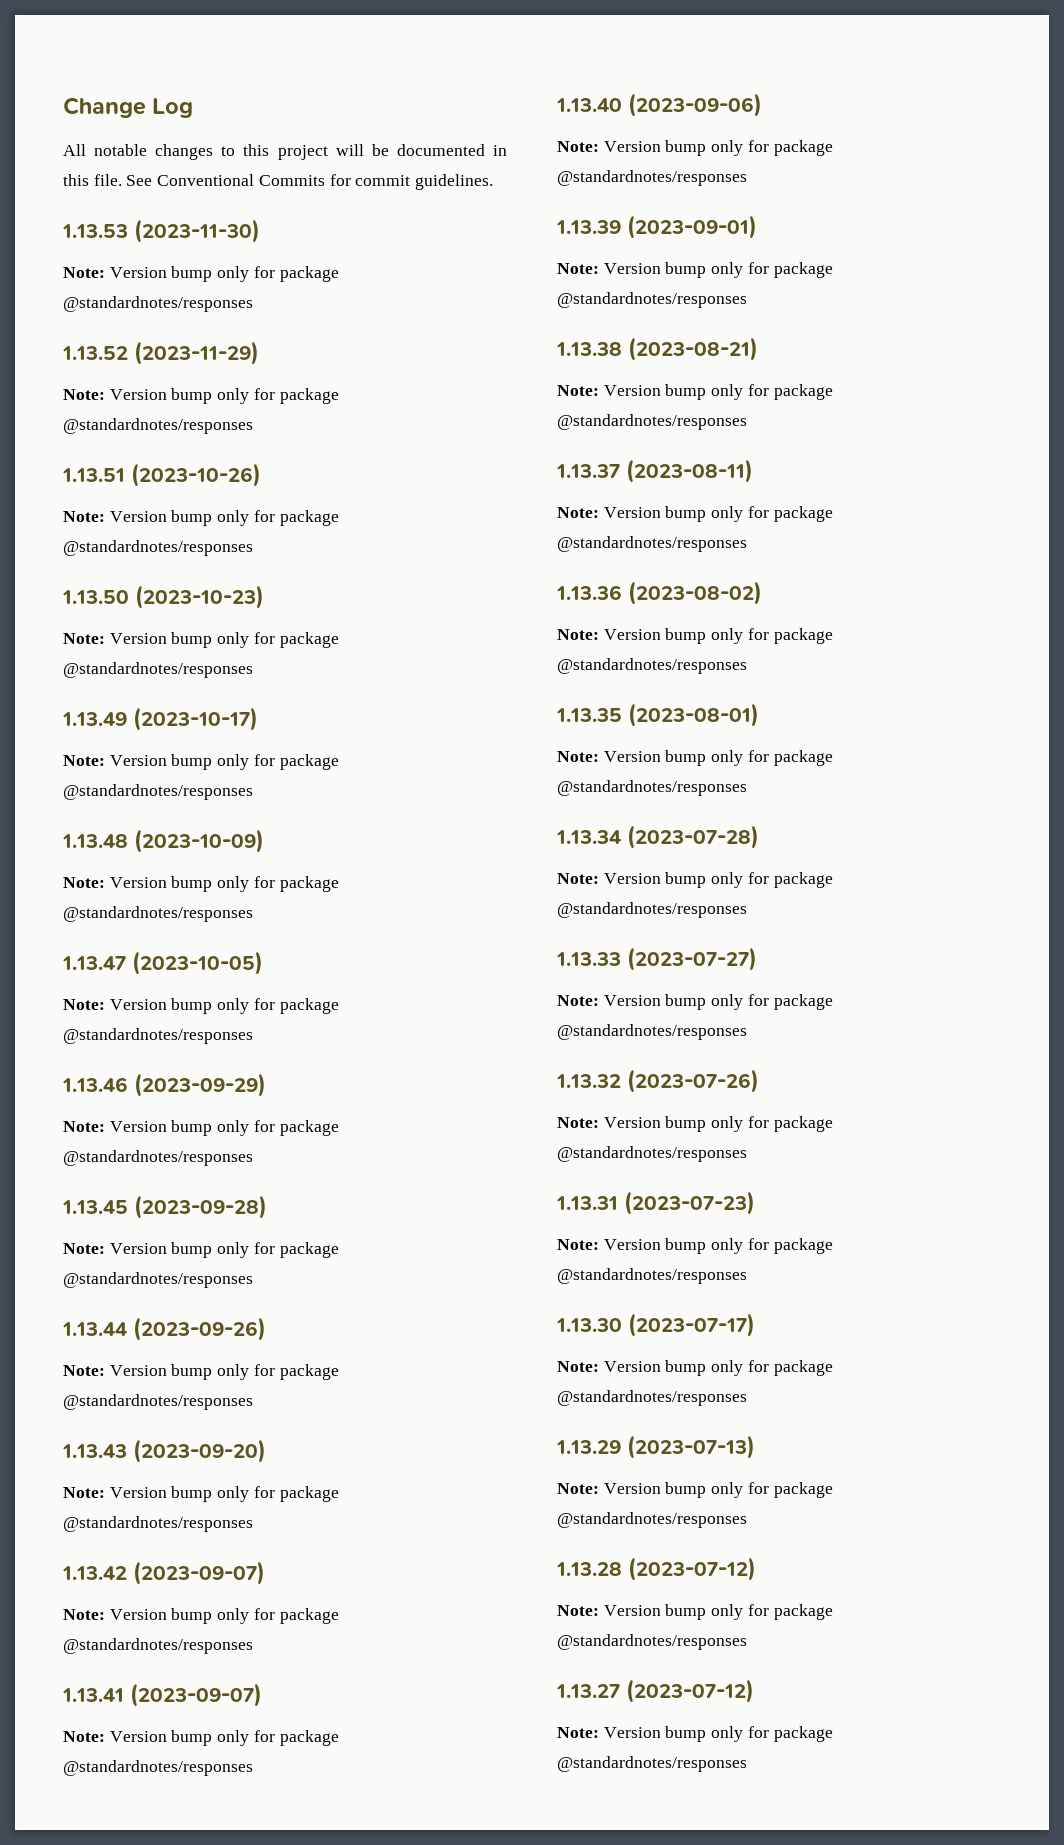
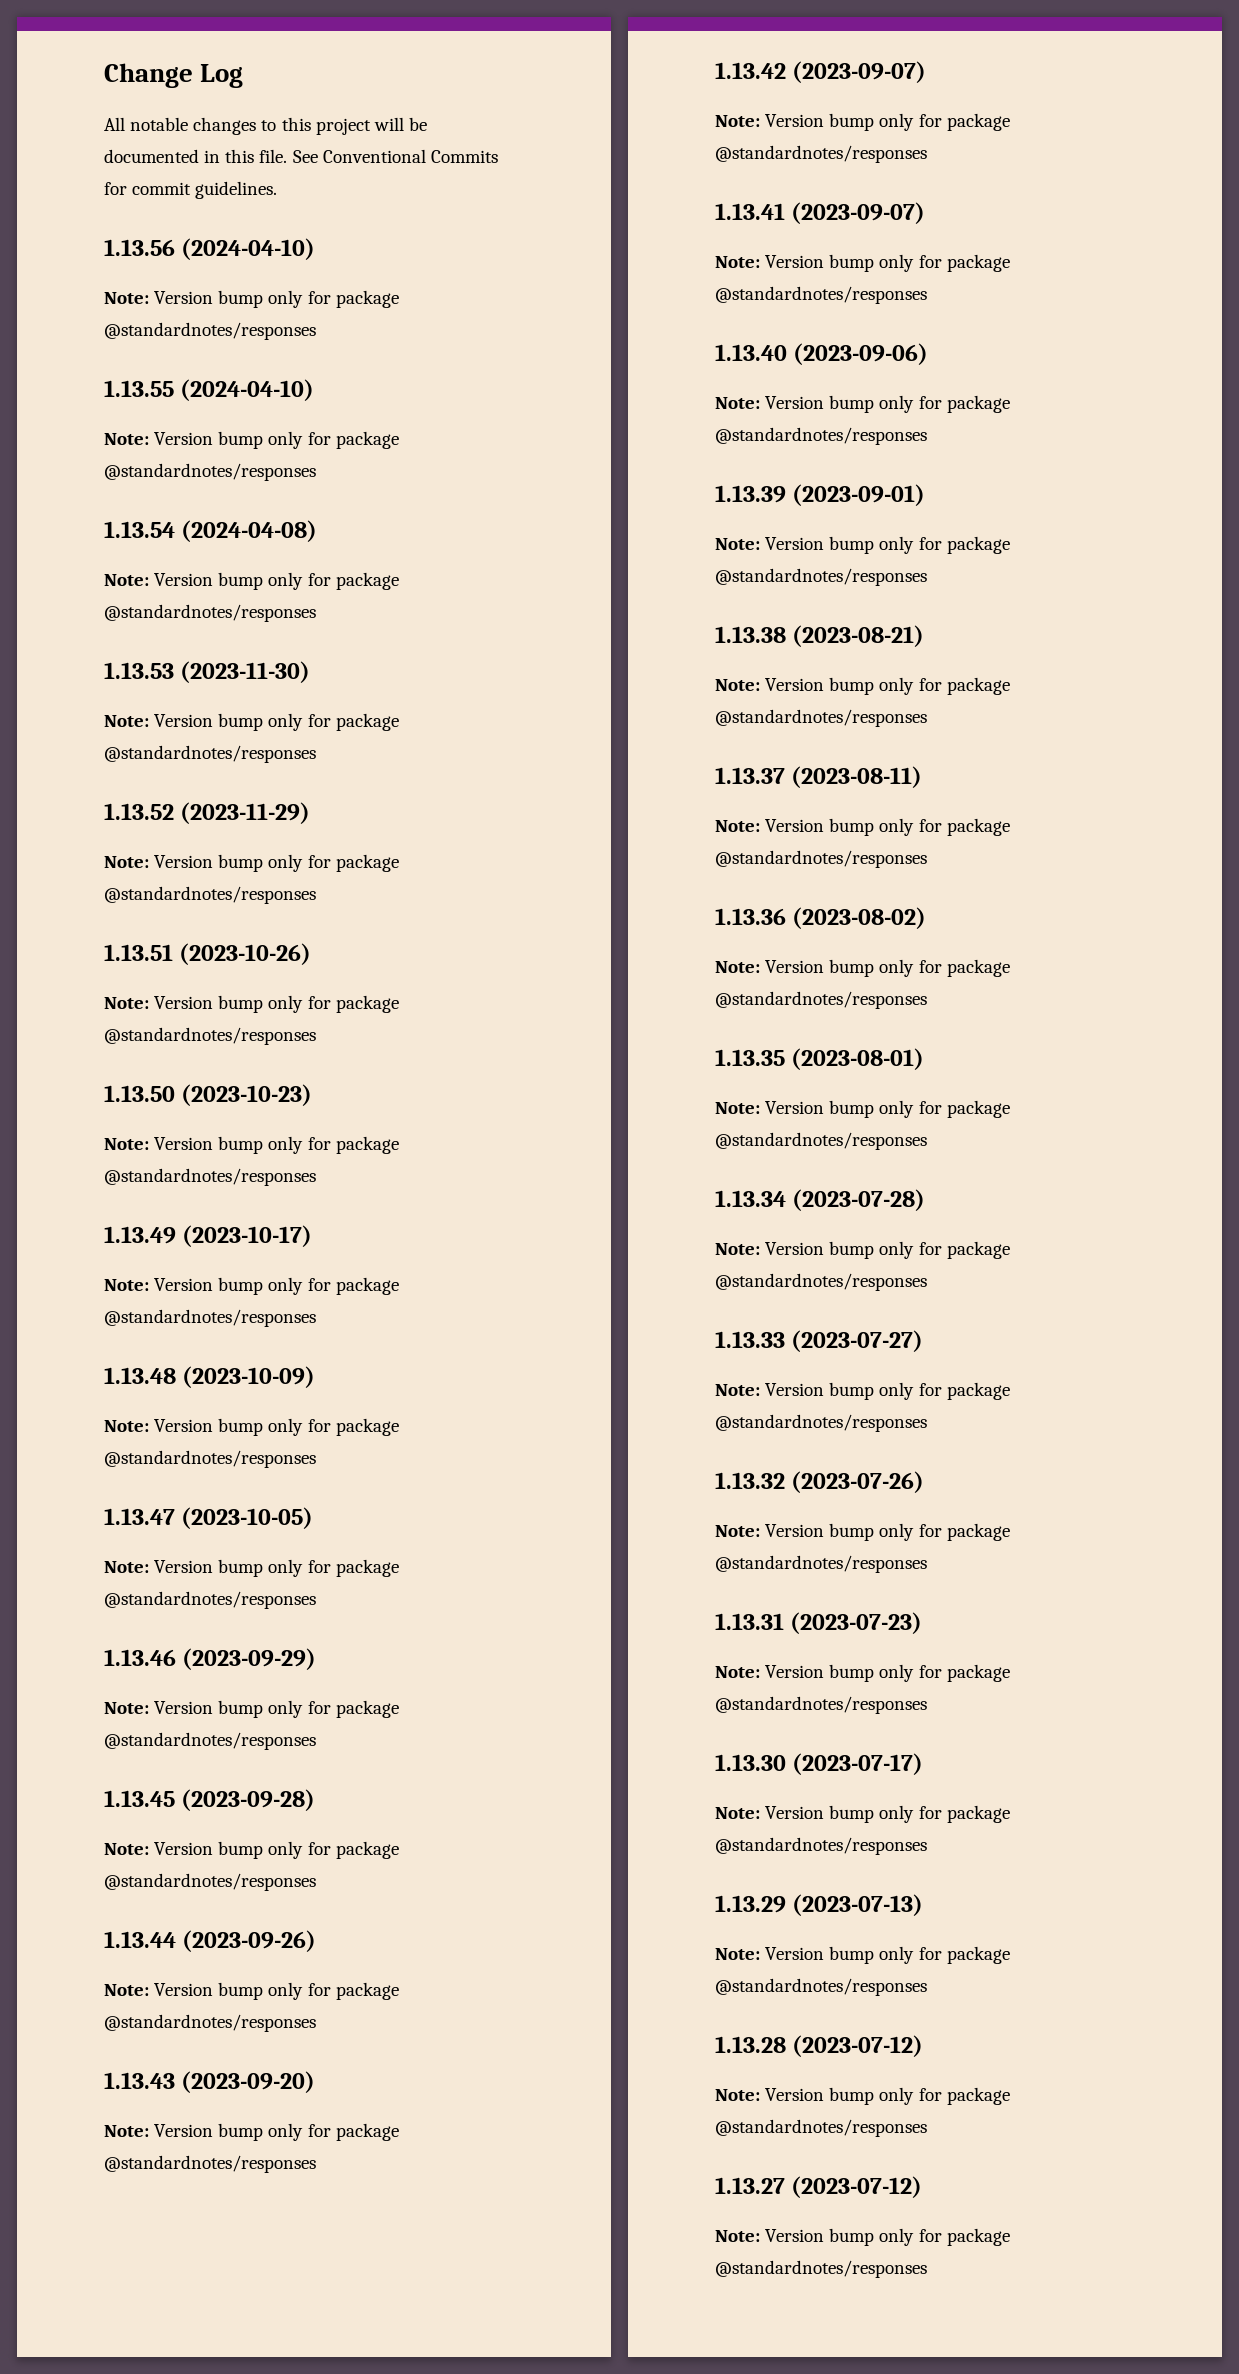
+ 1.13.56 (2024-04-10)
+ Note: Version bump only for package @standardnotes/responses
+ 1.13.55 (2024-04-10)
+ Note: Version bump only for package @standardnotes/responses
+ 1.13.54 (2024-04-08)
+ Note: Version bump only for package @standardnotes/responses

